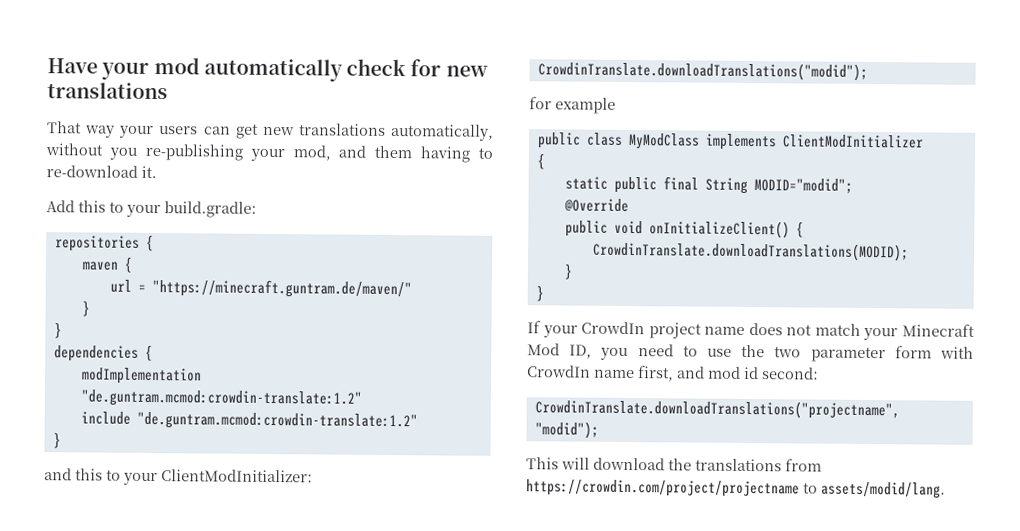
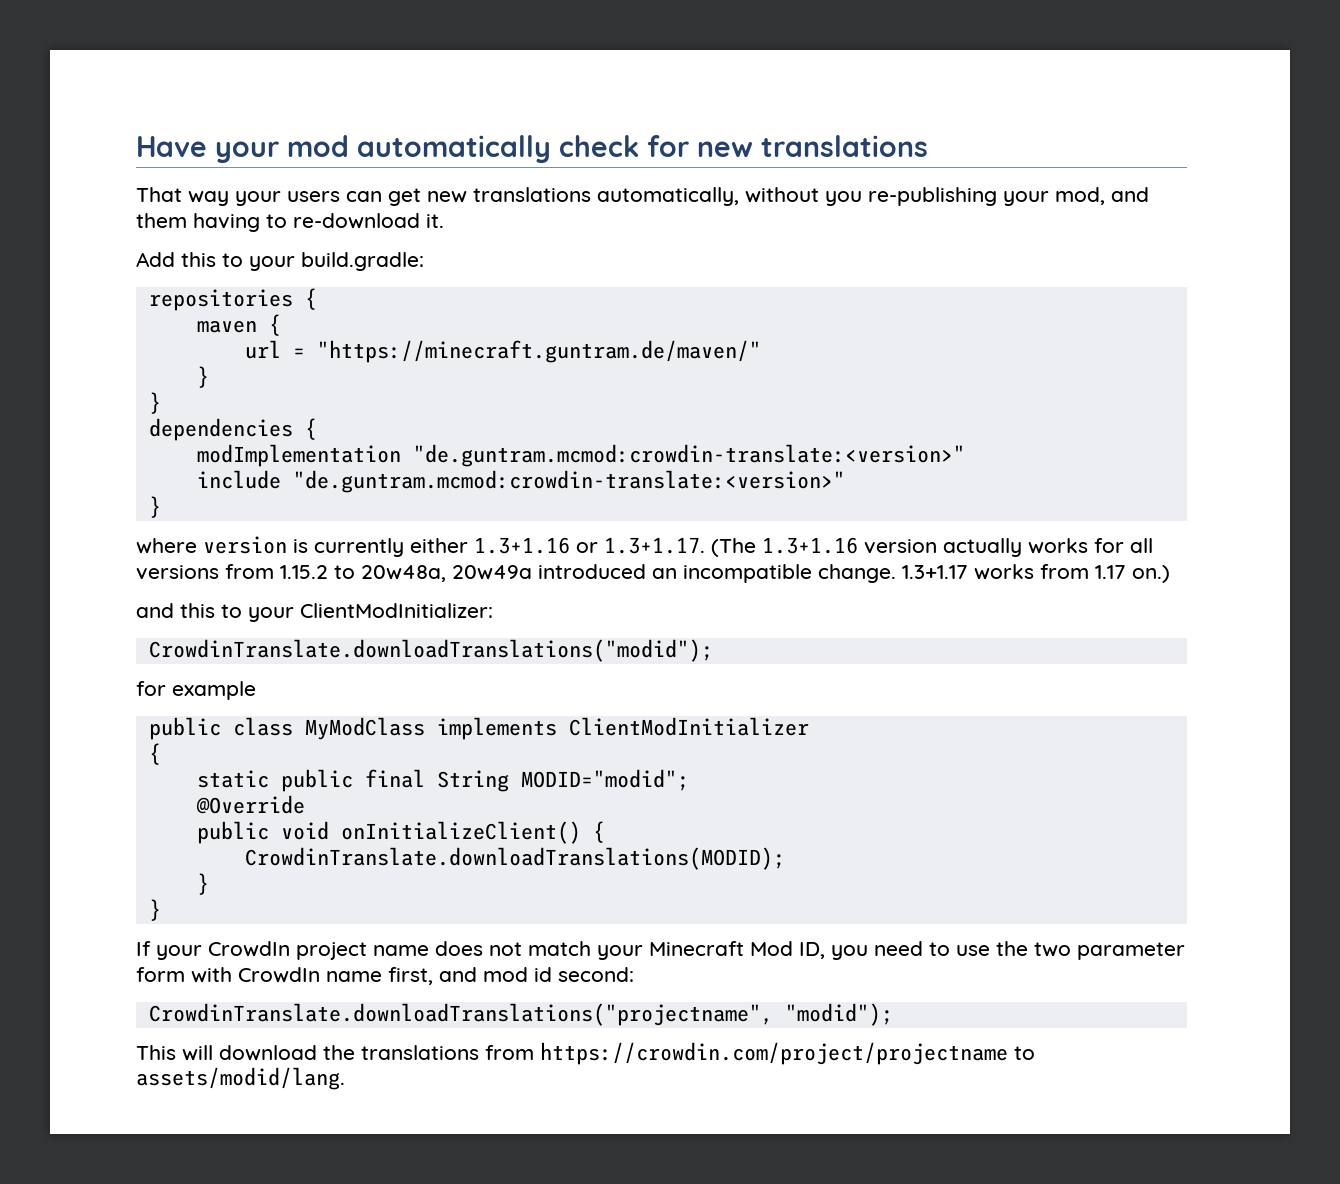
- modImplementation "de.guntram.mcmod:crowdin-translate:1.2"
+ modImplementation "de.guntram.mcmod:crowdin-translate:<version>"
- include "de.guntram.mcmod:crowdin-translate:1.2"
+ include "de.guntram.mcmod:crowdin-translate:<version>"
  }
+ where version is currently either 1.3+1.16 or 1.3+1.17. (The 1.3+1.16 version actually works for all versions from 1.15.2 to 20w48a, 20w49a introduced an incompatible change. 1.3+1.17 works from 1.17 on.)

